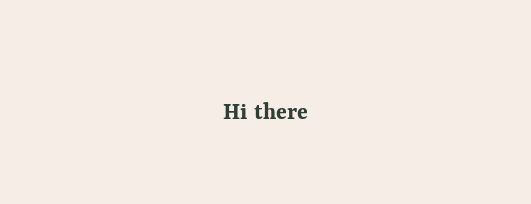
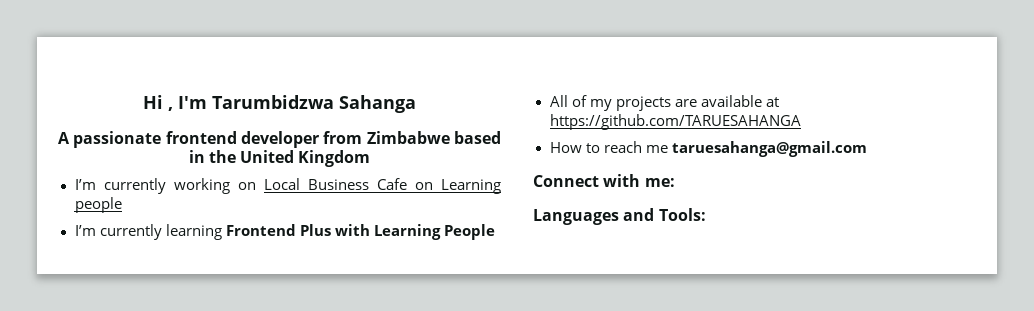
- Hi there
+ Hi , I'm Tarumbidzwa Sahanga
+ A passionate frontend developer from Zimbabwe based in the United Kingdom
+ I’m currently working on Local Business Cafe on Learning people
+ I’m currently learning Frontend Plus with Learning People
+ All of my projects are available at https://github.com/TARUESAHANGA
+ How to reach me taruesahanga@gmail.com
+ Connect with me:
+ Languages and Tools:

